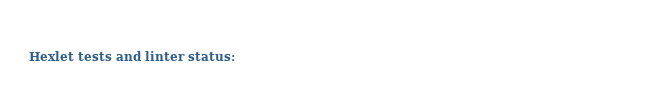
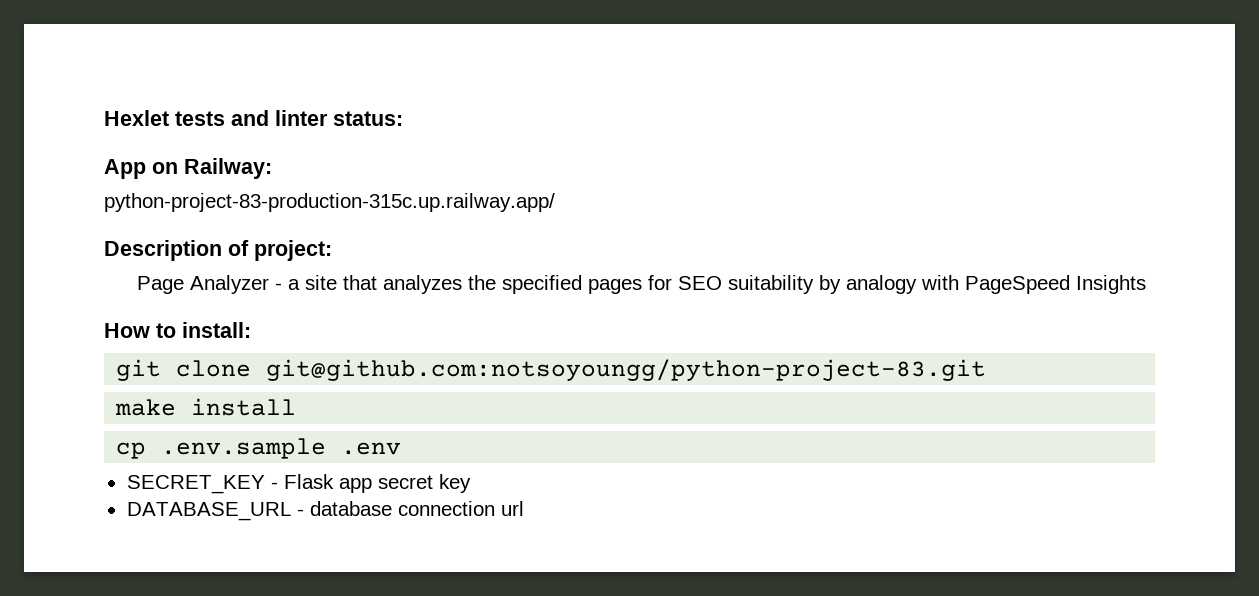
+ App on Railway:
+ python-project-83-production-315c.up.railway.app/
+ Description of project:
+ Page Analyzer - a site that analyzes the specified pages for SEO suitability by analogy with PageSpeed Insights
+ How to install:
+ git clone git@github.com:notsoyoungg/python-project-83.git
+ make install
+ cp .env.sample .env
+ SECRET_KEY - Flask app secret key
+ DATABASE_URL - database connection url

